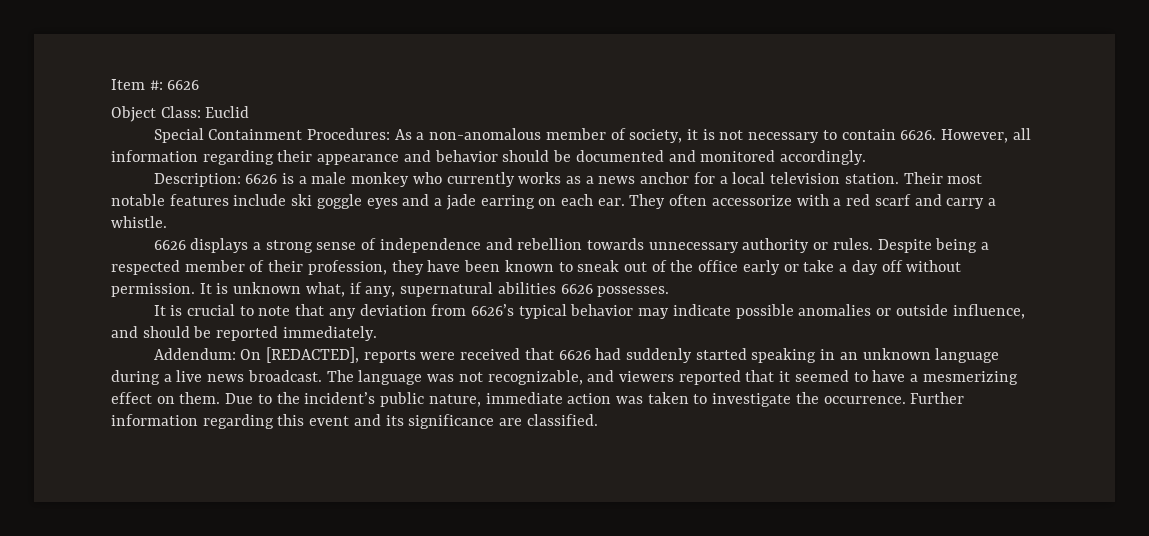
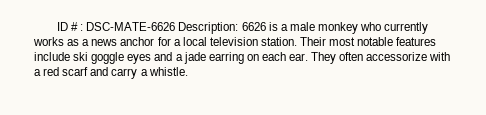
- Item #: 6626
- Object Class: Euclid
- Special Containment Procedures: As a non-anomalous member of society, it is not necessary to contain 6626. However, all information regarding their appearance and behavior should be documented and monitored accordingly.
- Description: 6626 is a male monkey who currently works as a news anchor for a local television station.
+ ID # : DSC-MATE-6626 Description: 6626 is a male monkey who currently works as a news anchor for a local television station.
- 6626 displays a strong sense of independence and rebellion towards unnecessary authority or rules. Despite being a respected member of their profession, they have been known to sneak out of the office early or take a day off without permission. It is unknown what, if any, supernatural abilities 6626 possesses.
- It is crucial to note that any deviation from 6626’s typical behavior may indicate possible anomalies or outside influence, and should be reported immediately.
- Addendum: On [REDACTED], reports were received that 6626 had suddenly started speaking in an unknown language during a live news broadcast. The language was not recognizable, and viewers reported that it seemed to have a mesmerizing effect on them. Due to the incident’s public nature, immediate action was taken to investigate the occurrence. Further information regarding this event and its significance are classified.

